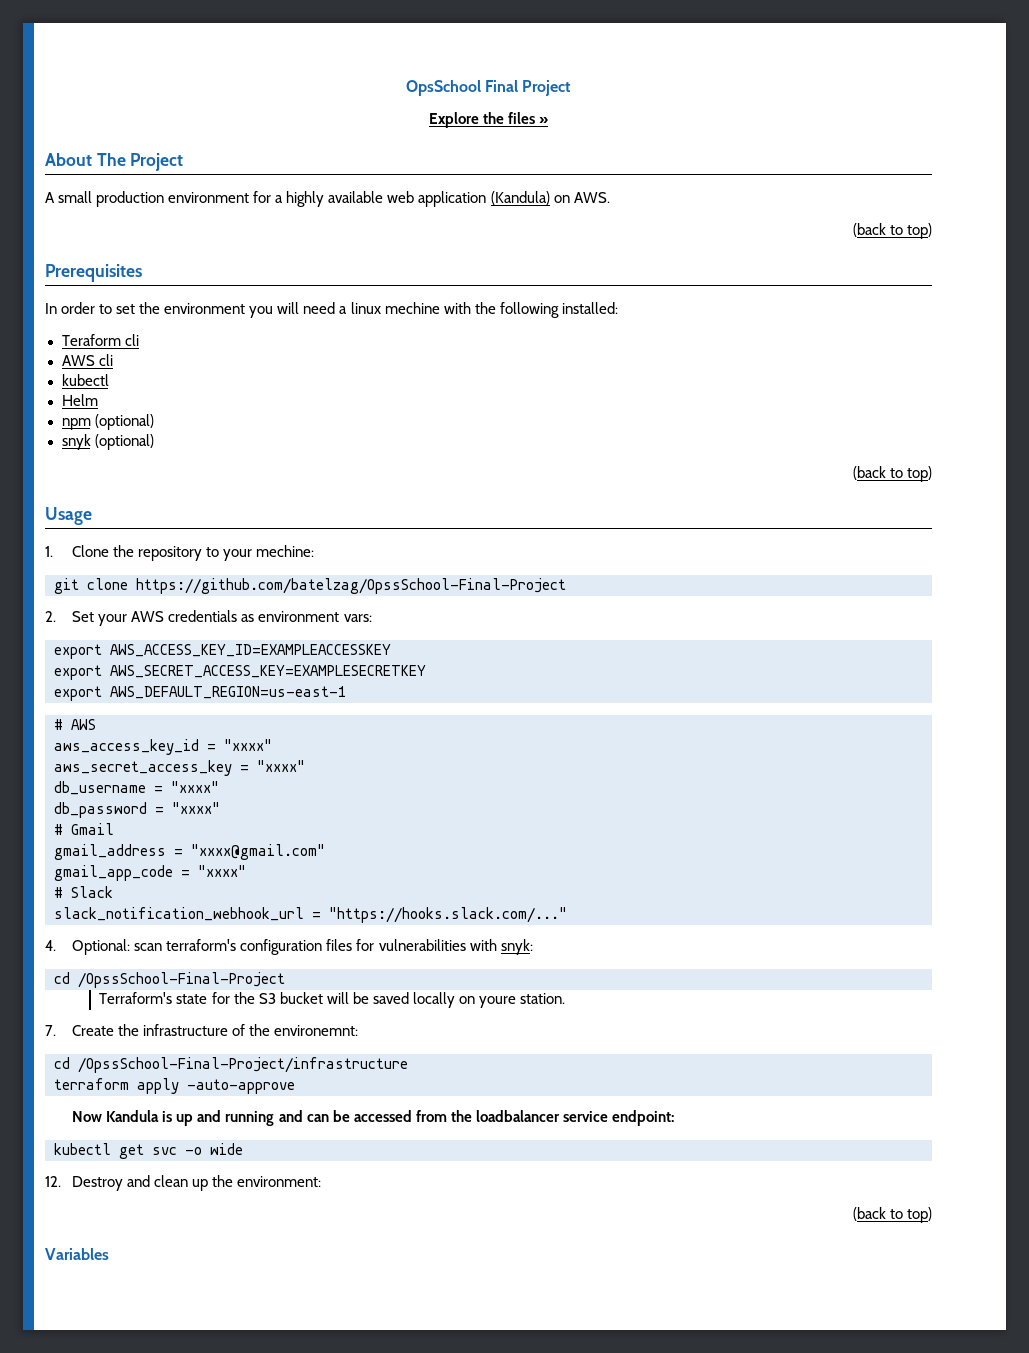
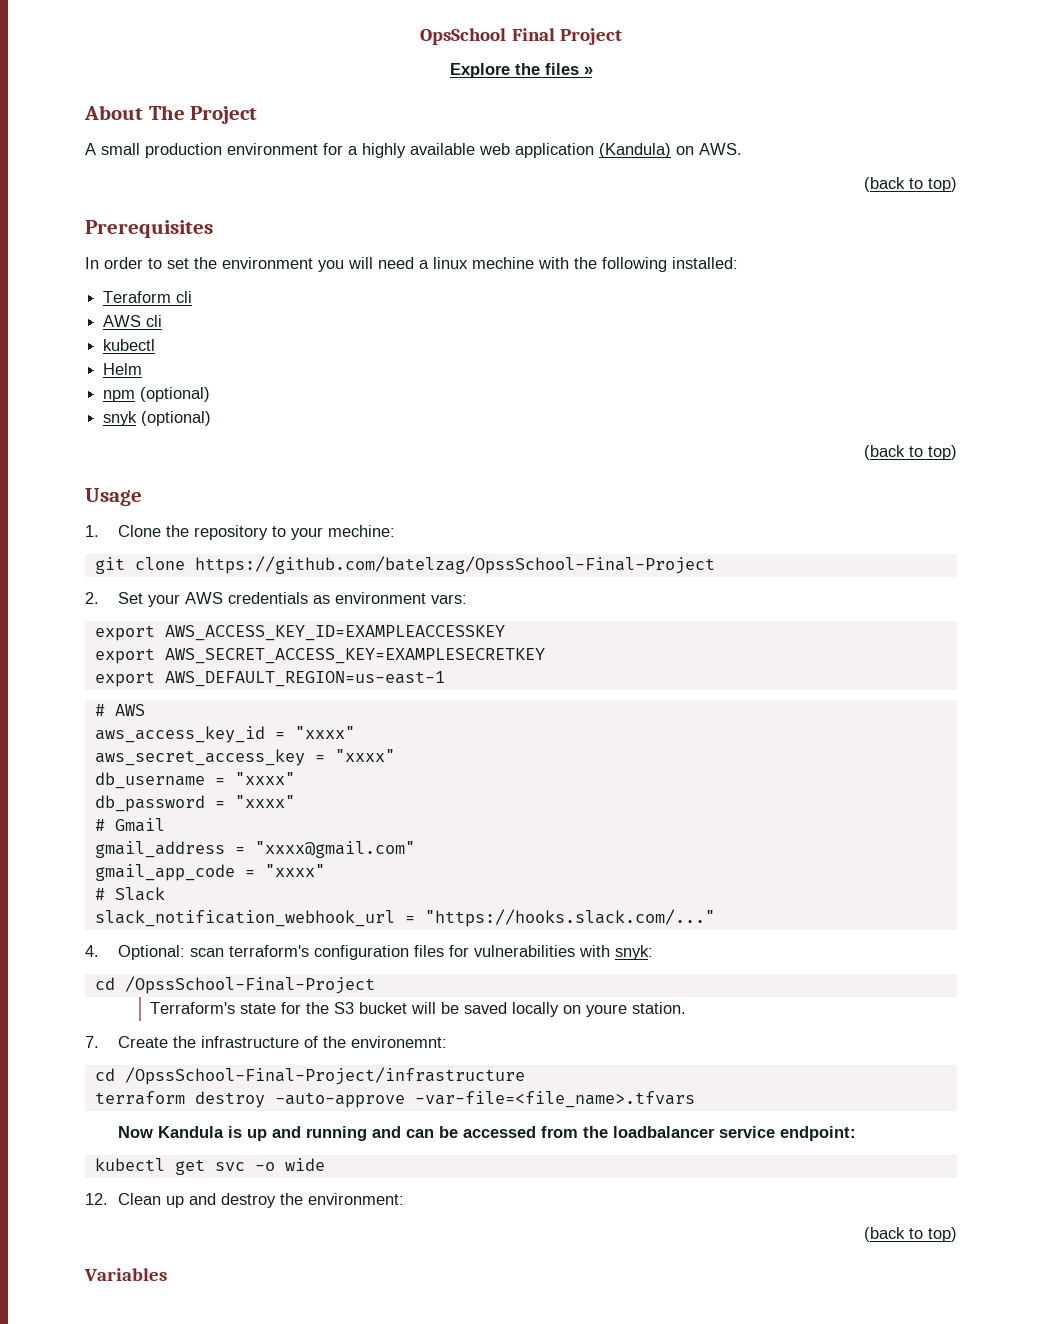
- terraform apply -auto-approve
+ terraform destroy -auto-approve -var-file=<file_name>.tfvars
- 12. Destroy and clean up the environment:
+ 12. Clean up and destroy the environment:

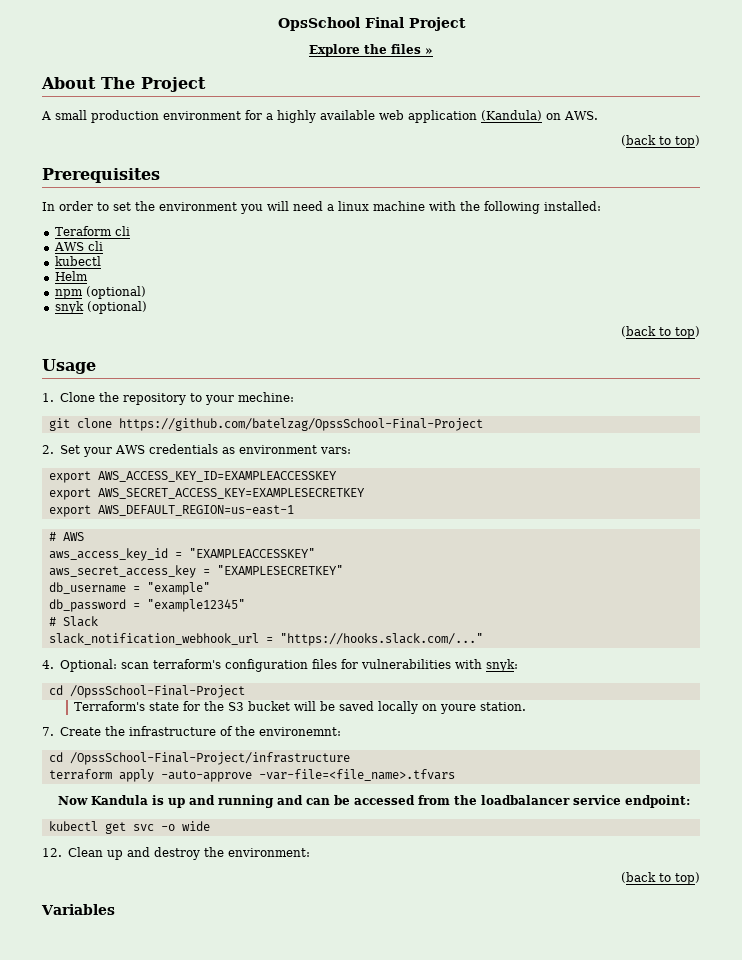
- In order to set the environment you will need a linux mechine with the following installed:
+ In order to set the environment you will need a linux machine with the following installed:
- aws_access_key_id = "xxxx"
+ aws_access_key_id = "EXAMPLEACCESSKEY"
- aws_secret_access_key = "xxxx"
+ aws_secret_access_key = "EXAMPLESECRETKEY"
- db_username = "xxxx"
+ db_username = "example"
- db_password = "xxxx"
- # Gmail
- gmail_address = "xxxx@gmail.com"
- gmail_app_code = "xxxx"
+ db_password = "example12345"
- terraform destroy -auto-approve -var-file=<file_name>.tfvars
+ terraform apply -auto-approve -var-file=<file_name>.tfvars

